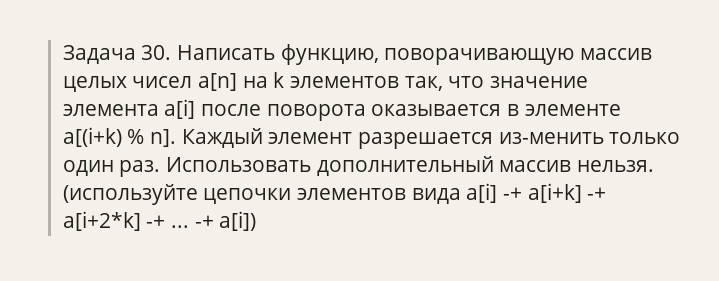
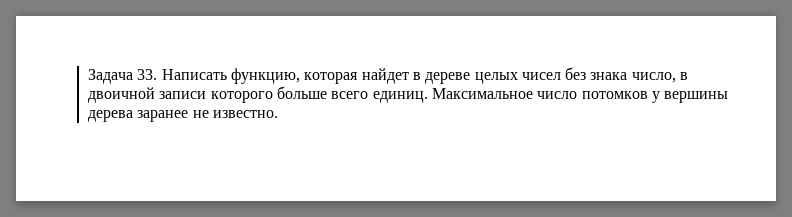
- Задача 30. Написать функцию, поворачивающую массив целых чисел a[n] на k элементов так, что значение элемента a[i] после поворота оказывается в элементе a[(i+k) % n]. Каждый элемент разрешается из-менить только один раз. Использовать дополнительный массив нельзя. (используйте цепочки элементов вида a[i] -+ a[i+k] -+ a[i+2*k] -+ ... -+ a[i])
+ Задача 33. Написать функцию, которая найдет в дереве целых чисел без знака число, в двоичной записи которого больше всего единиц. Максимальное число потомков у вершины дерева заранее не известно.

